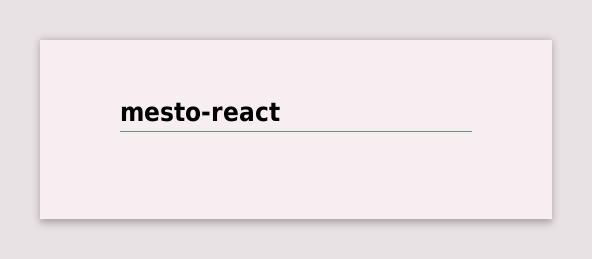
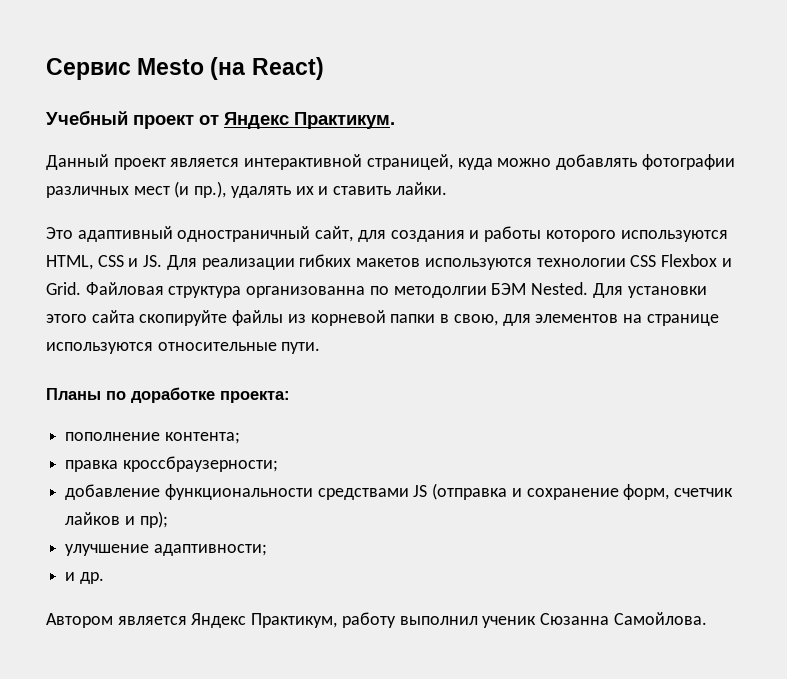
- mesto-react
+ Сервис Mesto (на React)
+ Учебный проект от Яндекс Практикум.
+ Данный проект является интерактивной страницей, куда можно добавлять фотографии различных мест (и пр.), удалять их и ставить лайки.
+ Это адаптивный одностраничный сайт, для создания и работы которого используются HTML, CSS и JS. Для реализации гибких макетов используются технологии CSS Flexbox и Grid. Файловая структура организованна по методолгии БЭМ Nested. Для установки этого сайта скопируйте файлы из корневой папки в свою, для элементов на странице используются относительные пути.
+ Планы по доработке проекта:
+ пополнение контента;
+ правка кроссбраузерности;
+ добавление функциональности средствами JS (отправка и сохранение форм, счетчик лайков и пр);
+ улучшение адаптивности;
+ и др.
+ Автором является Яндекс Практикум, работу выполнил ученик Сюзанна Самойлова.

